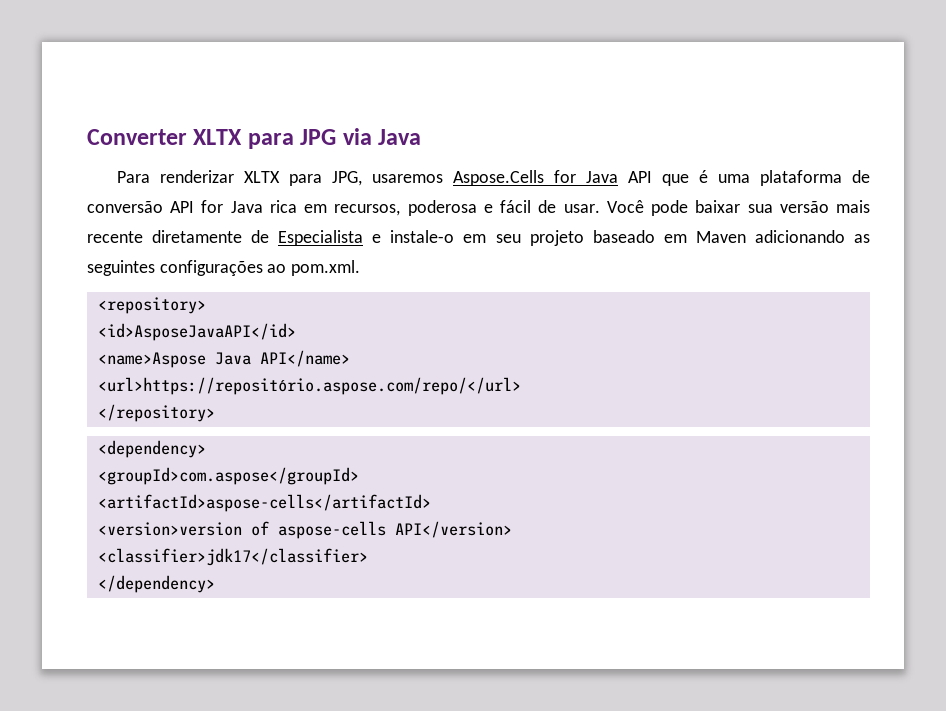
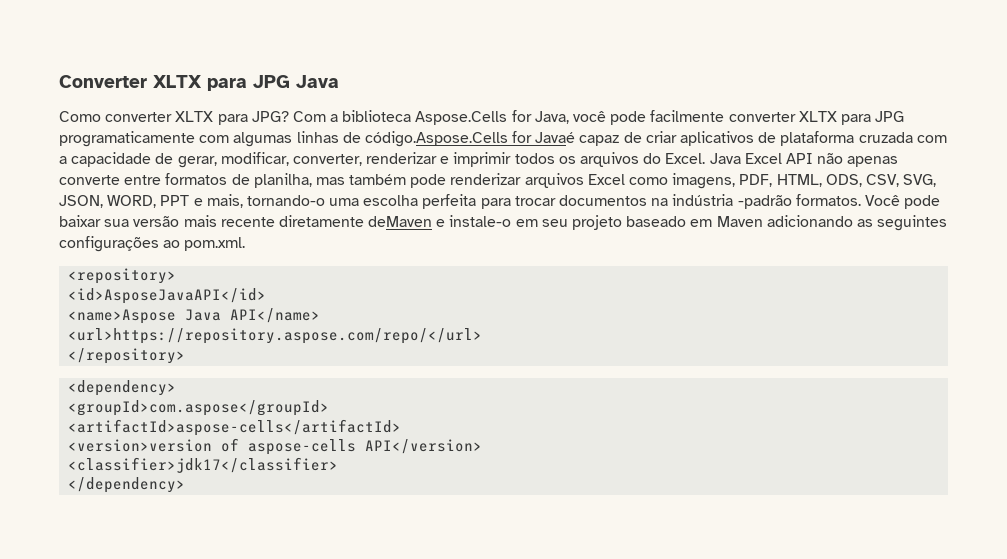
- Converter XLTX para JPG via Java
+ Converter XLTX para JPG Java
- Para renderizar XLTX para JPG, usaremos Aspose.Cells for Java API que é uma plataforma de conversão API for Java rica em recursos, poderosa e fácil de usar.
+ Como converter XLTX para JPG? Com a biblioteca Aspose.Cells for Java, você pode facilmente converter XLTX para JPG programaticamente com algumas linhas de código.Aspose.Cells for Javaé capaz de criar aplicativos de plataforma cruzada com a capacidade de gerar, modificar, converter, renderizar e imprimir todos os arquivos do Excel. Java Excel API não apenas converte entre formatos de planilha, mas também pode renderizar arquivos Excel como imagens, PDF, HTML, ODS, CSV, SVG, JSON, WORD, PPT e mais, tornando-o uma escolha perfeita para trocar documentos na indústria -padrão formatos.
- Você pode baixar sua versão mais recente diretamente de Especialista e instale-o em seu projeto baseado em Maven adicionando as seguintes configurações ao pom.xml.
+ Você pode baixar sua versão mais recente diretamente deMaven e instale-o em seu projeto baseado em Maven adicionando as seguintes configurações ao pom.xml.
- <url>https://repositório.aspose.com/repo/</url>
+ <url>https://repository.aspose.com/repo/</url>

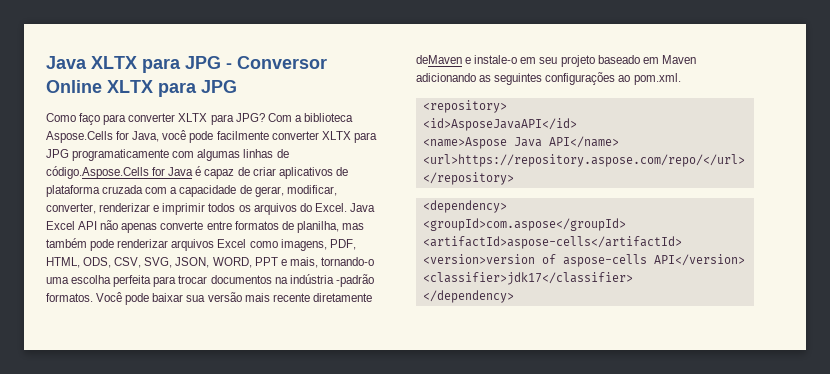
- Converter XLTX para JPG Java
+ Java XLTX para JPG - Conversor Online XLTX para JPG
- Como converter XLTX para JPG?
+ Como faço para converter XLTX para JPG?
- Com a biblioteca Aspose.Cells for Java, você pode facilmente converter XLTX para JPG programaticamente com algumas linhas de código.Aspose.Cells for Javaé capaz de criar aplicativos de plataforma cruzada com a capacidade de gerar, modificar, converter, renderizar e imprimir todos os arquivos do Excel.
+ Com a biblioteca Aspose.Cells for Java, você pode facilmente converter XLTX para JPG programaticamente com algumas linhas de código.Aspose.Cells for Java é capaz de criar aplicativos de plataforma cruzada com a capacidade de gerar, modificar, converter, renderizar e imprimir todos os arquivos do Excel.

